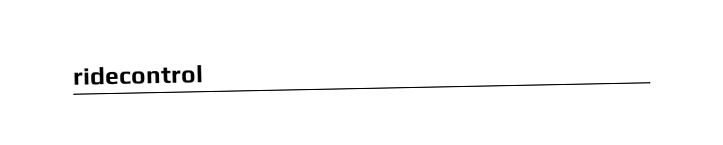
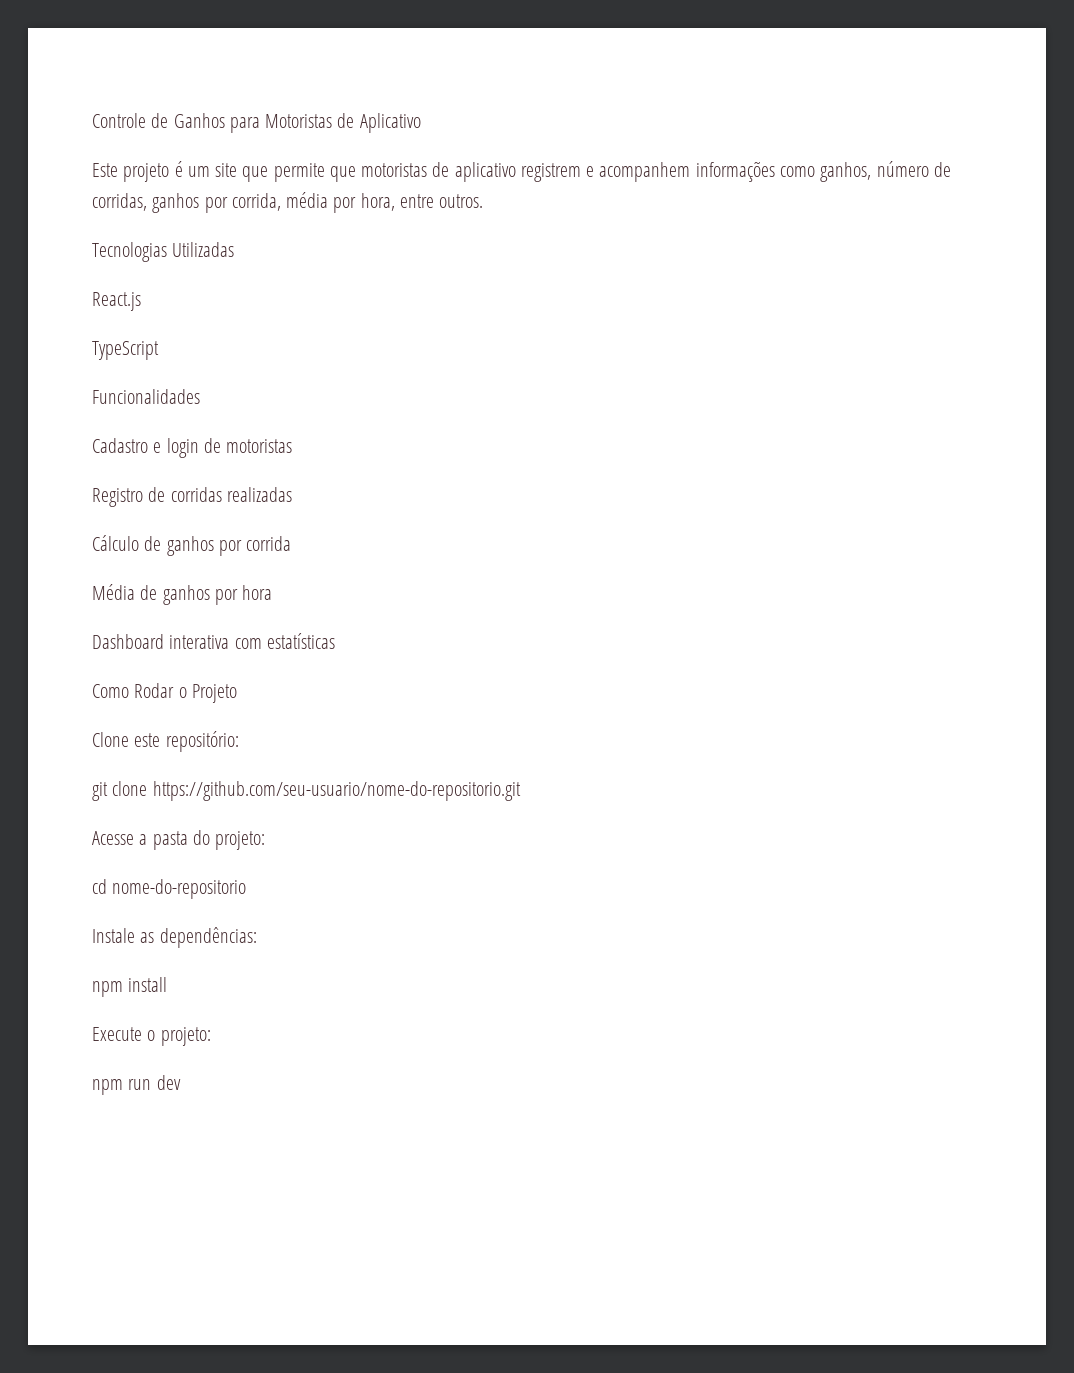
- ridecontrol
+ Controle de Ganhos para Motoristas de Aplicativo
+ Este projeto é um site que permite que motoristas de aplicativo registrem e acompanhem informações como ganhos, número de corridas, ganhos por corrida, média por hora, entre outros.
+ Tecnologias Utilizadas
+ React.js
+ TypeScript
+ Funcionalidades
+ Cadastro e login de motoristas
+ Registro de corridas realizadas
+ Cálculo de ganhos por corrida
+ Média de ganhos por hora
+ Dashboard interativa com estatísticas
+ Como Rodar o Projeto
+ Clone este repositório:
+ git clone https://github.com/seu-usuario/nome-do-repositorio.git
+ Acesse a pasta do projeto:
+ cd nome-do-repositorio
+ Instale as dependências:
+ npm install
+ Execute o projeto:
+ npm run dev

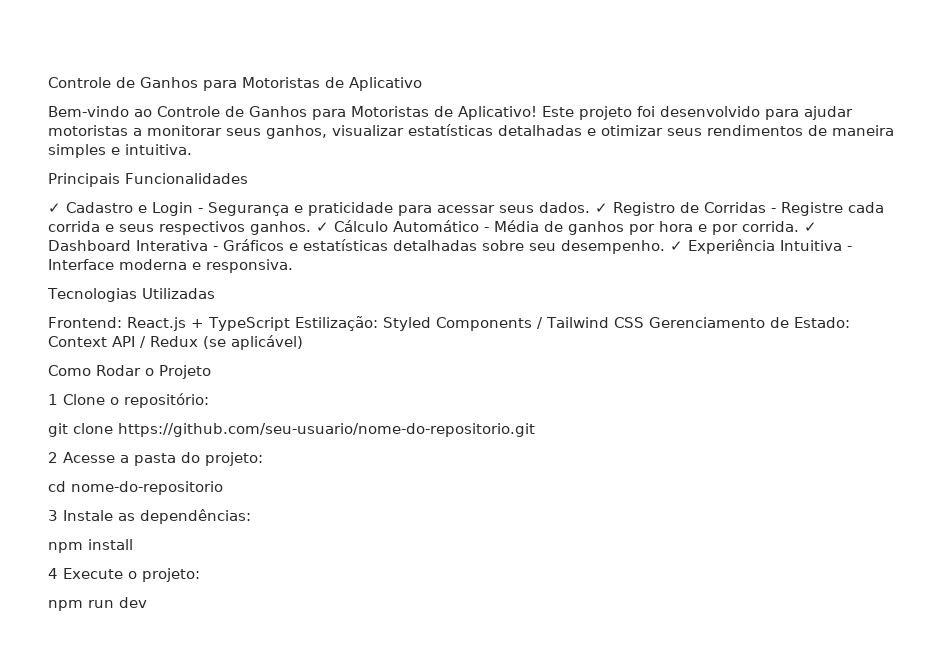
- Este projeto é um site que permite que motoristas de aplicativo registrem e acompanhem informações como ganhos, número de corridas, ganhos por corrida, média por hora, entre outros.
- Tecnologias Utilizadas
- React.js
- TypeScript
- Funcionalidades
+ Bem-vindo ao Controle de Ganhos para Motoristas de Aplicativo! Este projeto foi desenvolvido para ajudar motoristas a monitorar seus ganhos, visualizar estatísticas detalhadas e otimizar seus rendimentos de maneira simples e intuitiva.
+ Principais Funcionalidades
- Cadastro e login de motoristas
- Registro de corridas realizadas
- Cálculo de ganhos por corrida
- Média de ganhos por hora
- Dashboard interativa com estatísticas
+ ✓ Cadastro e Login - Segurança e praticidade para acessar seus dados. ✓ Registro de Corridas - Registre cada corrida e seus respectivos ganhos. ✓ Cálculo Automático - Média de ganhos por hora e por corrida. ✓ Dashboard Interativa - Gráficos e estatísticas detalhadas sobre seu desempenho. ✓ Experiência Intuitiva - Interface moderna e responsiva.
+ Tecnologias Utilizadas
+ Frontend: React.js + TypeScript Estilização: Styled Components / Tailwind CSS Gerenciamento de Estado: Context API / Redux (se aplicável)
- Clone este repositório:
+ 1 Clone o repositório:
- Acesse a pasta do projeto:
+ 2 Acesse a pasta do projeto:
- Instale as dependências:
+ 3 Instale as dependências:
- Execute o projeto:
+ 4 Execute o projeto:

